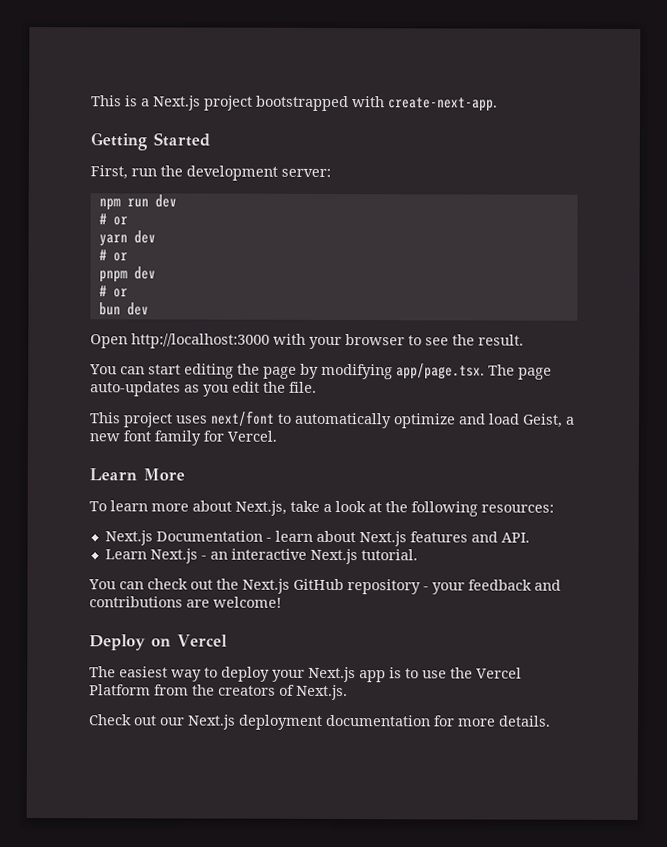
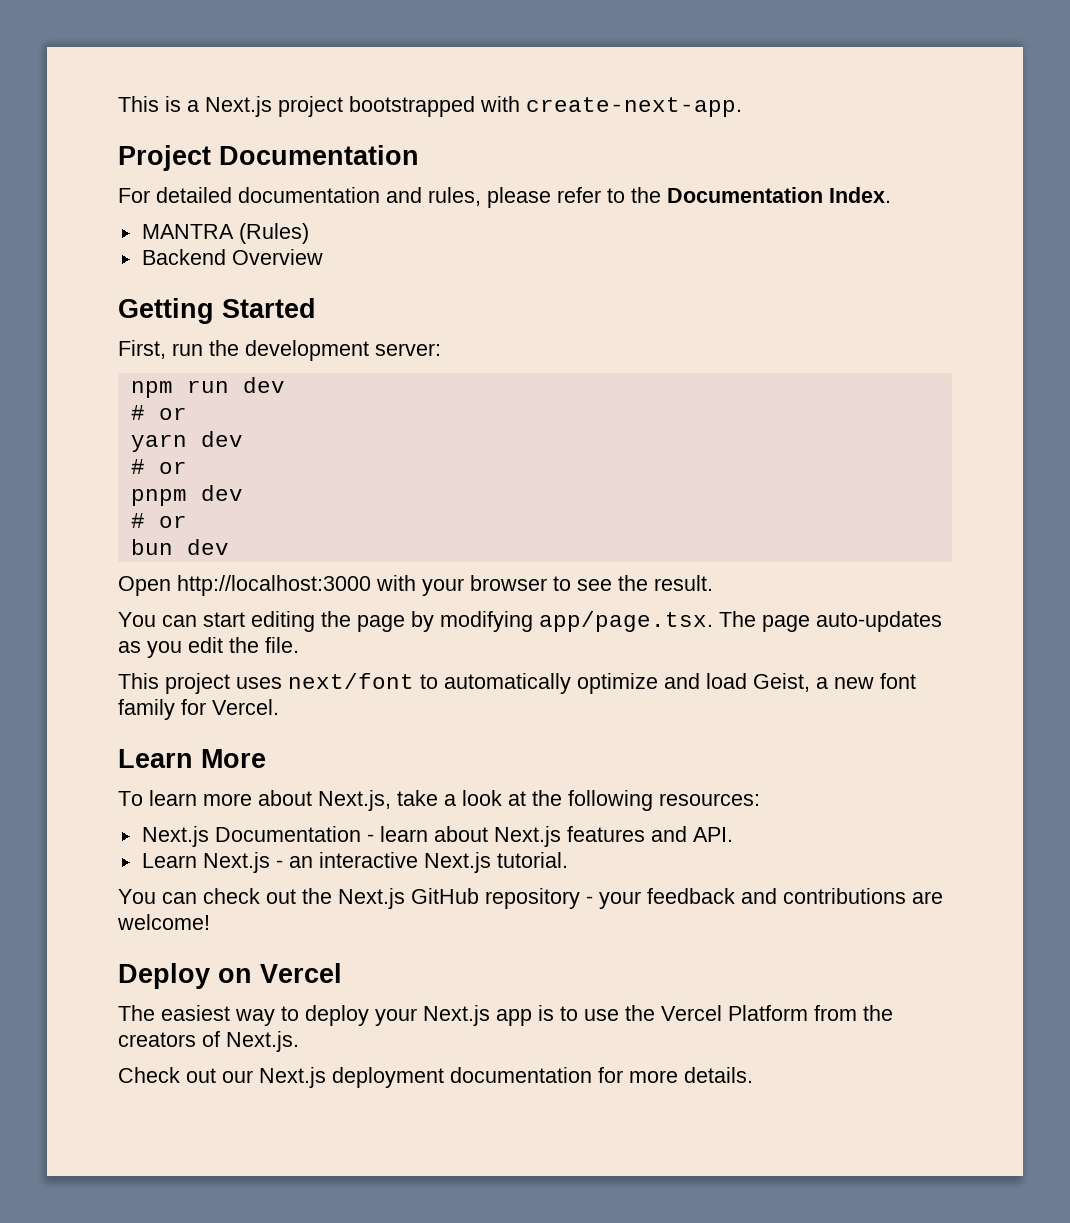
+ Project Documentation
+ For detailed documentation and rules, please refer to the Documentation Index.
+ MANTRA (Rules)
+ Backend Overview

